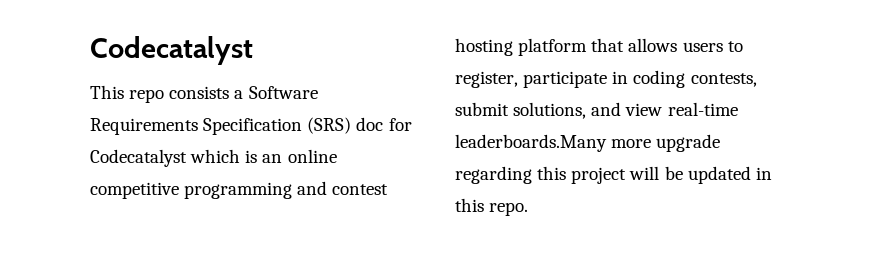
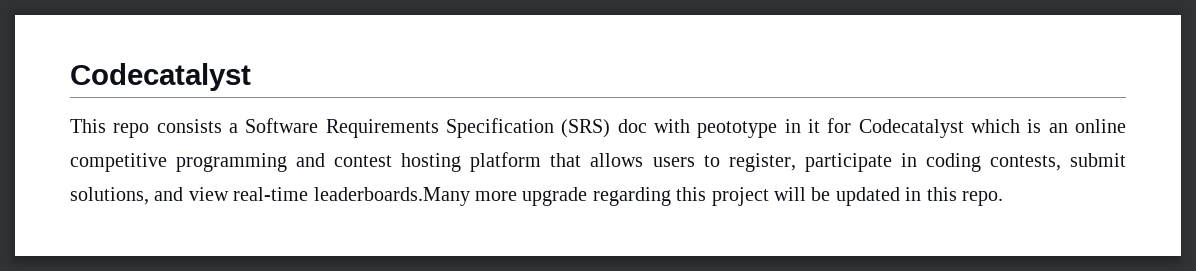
- This repo consists a Software Requirements Specification (SRS) doc for Codecatalyst which is an online competitive programming and contest hosting platform that allows users to register, participate in coding contests, submit solutions, and view real-time leaderboards.Many more upgrade regarding this project will be updated in this repo.
+ This repo consists a Software Requirements Specification (SRS) doc with peototype in it for Codecatalyst which is an online competitive programming and contest hosting platform that allows users to register, participate in coding contests, submit solutions, and view real-time leaderboards.Many more upgrade regarding this project will be updated in this repo.

